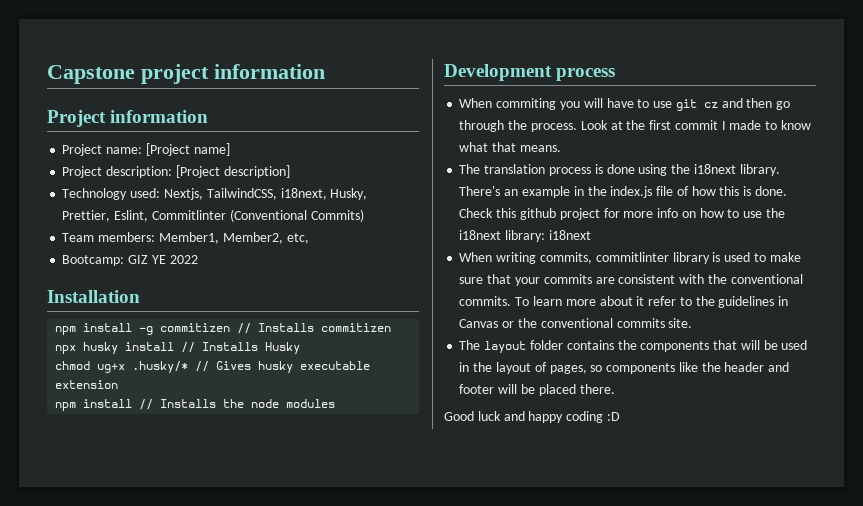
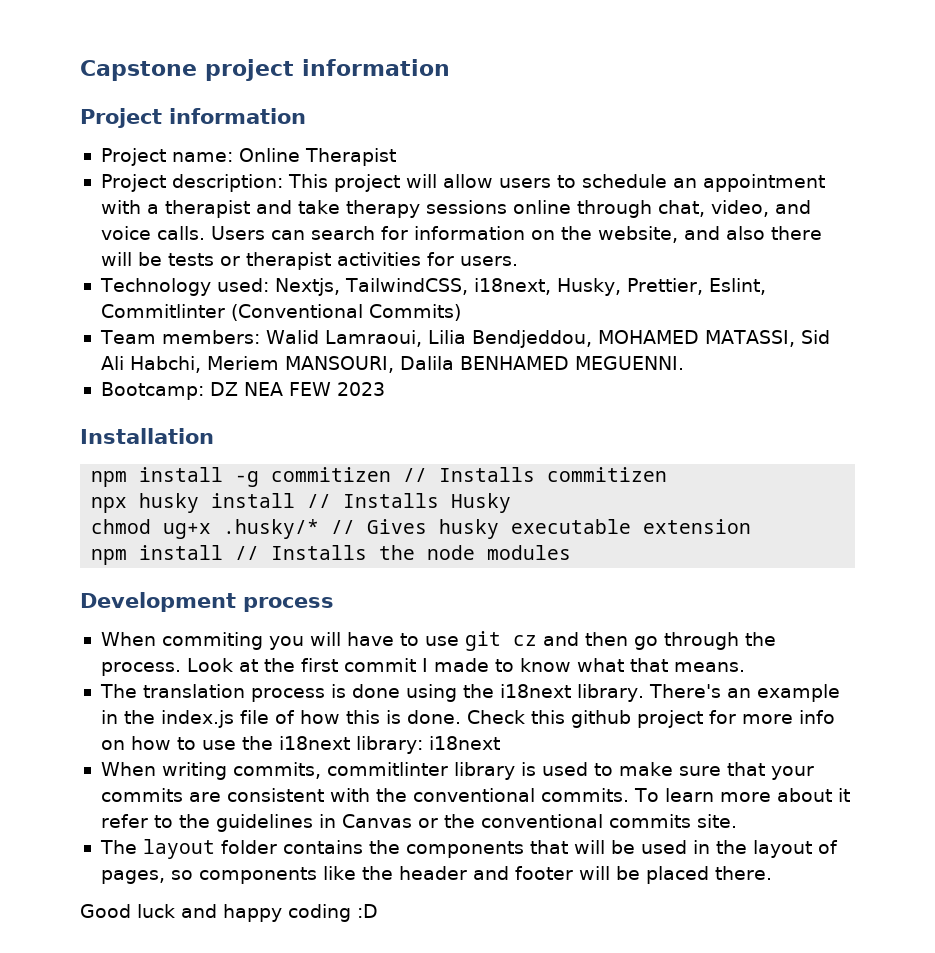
- Project name: [Project name]
+ Project name: Online Therapist
- Project description: [Project description]
+ Project description: This project will allow users to schedule an appointment with a therapist and take therapy sessions online through chat, video, and voice calls. Users can search for information on the website, and also there will be tests or therapist activities for users.
- Team members: Member1, Member2, etc,
- Bootcamp: GIZ YE 2022
+ Team members: Walid Lamraoui, Lilia Bendjeddou, MOHAMED MATASSI, Sid Ali Habchi, Meriem MANSOURI, Dalila BENHAMED MEGUENNI.
+ Bootcamp: DZ NEA FEW 2023

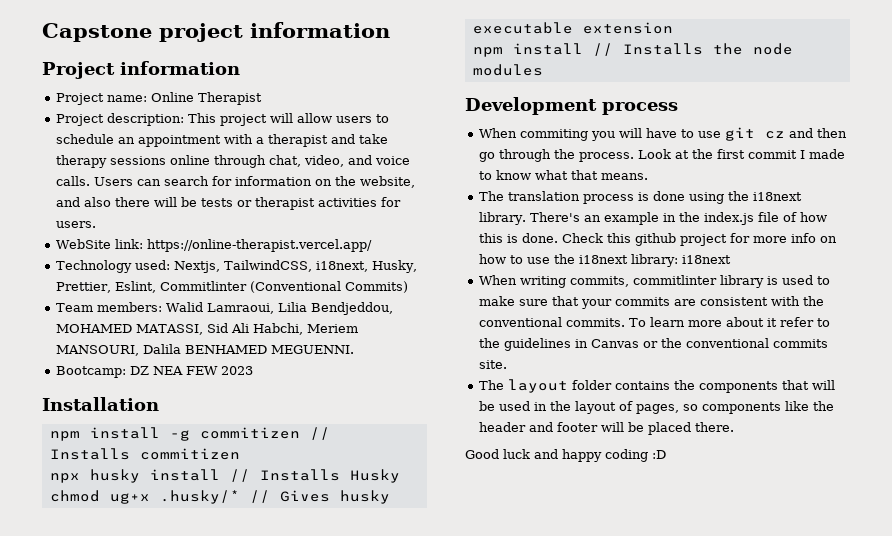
+ WebSite link: https://online-therapist.vercel.app/

